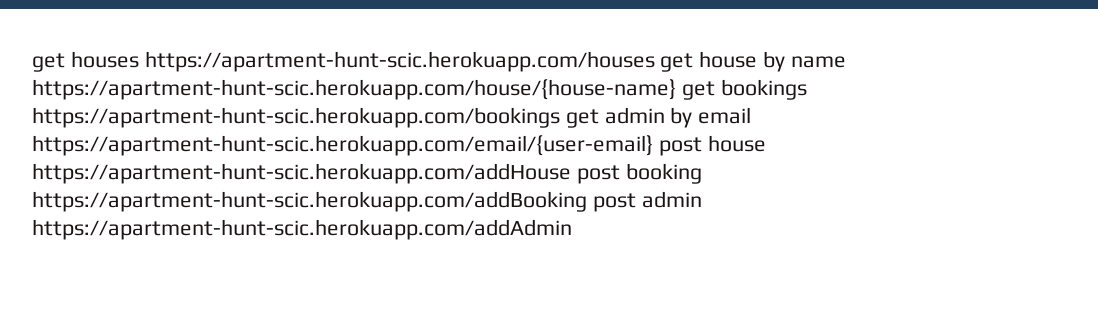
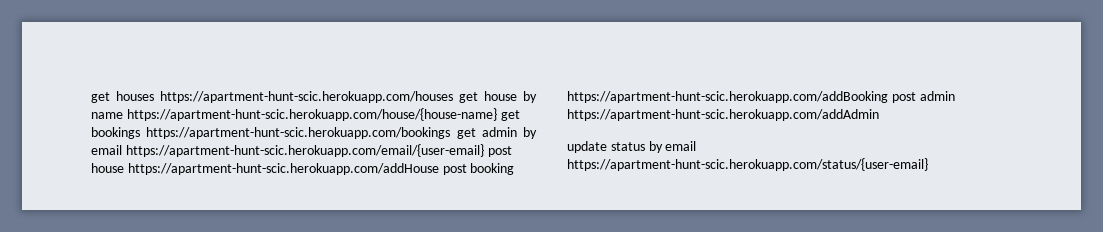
+ update status by email https://apartment-hunt-scic.herokuapp.com/status/{user-email}

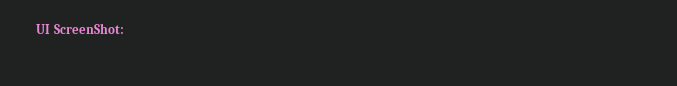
- get houses https://apartment-hunt-scic.herokuapp.com/houses get house by name https://apartment-hunt-scic.herokuapp.com/house/{house-name} get bookings https://apartment-hunt-scic.herokuapp.com/bookings get admin by email https://apartment-hunt-scic.herokuapp.com/email/{user-email} post house https://apartment-hunt-scic.herokuapp.com/addHouse post booking https://apartment-hunt-scic.herokuapp.com/addBooking post admin https://apartment-hunt-scic.herokuapp.com/addAdmin
- update status by email https://apartment-hunt-scic.herokuapp.com/status/{user-email}
+ UI ScreenShot:

